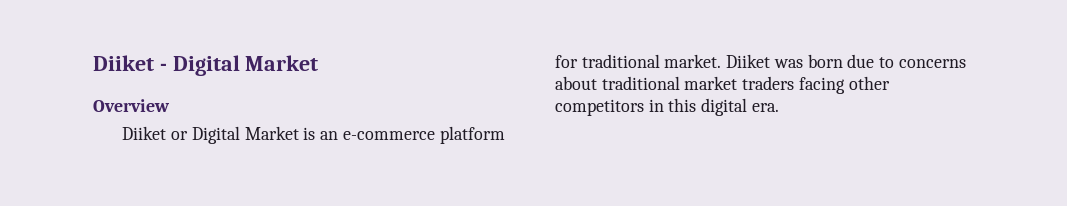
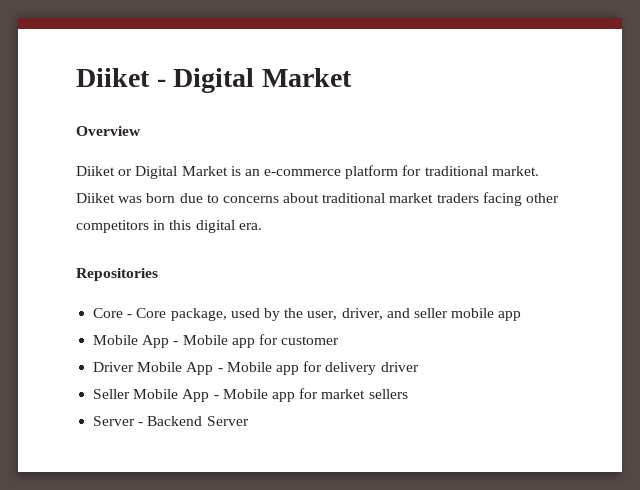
+ Repositories
+ Core - Core package, used by the user, driver, and seller mobile app
+ Mobile App - Mobile app for customer
+ Driver Mobile App - Mobile app for delivery driver
+ Seller Mobile App - Mobile app for market sellers
+ Server - Backend Server

